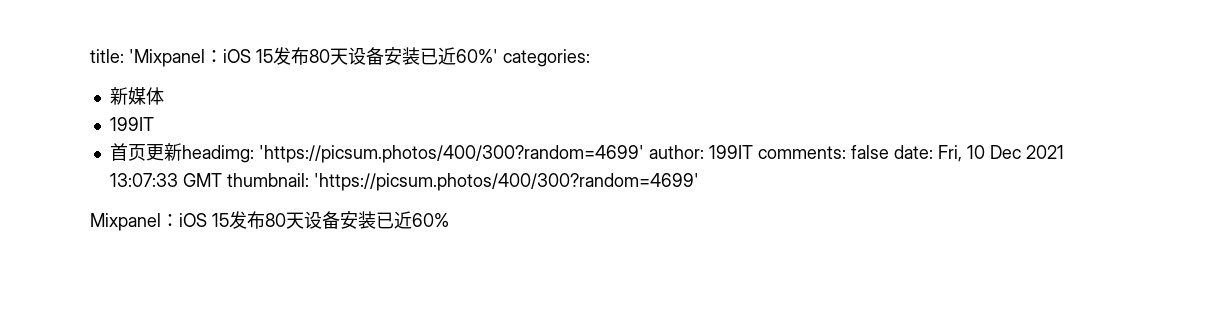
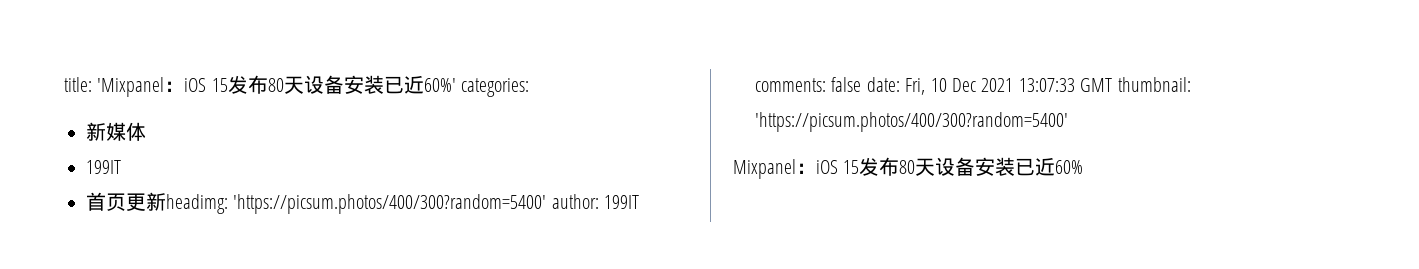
- 首页更新headimg: 'https://picsum.photos/400/300?random=4699' author: 199IT comments: false date: Fri, 10 Dec 2021 13:07:33 GMT thumbnail: 'https://picsum.photos/400/300?random=4699'
+ 首页更新headimg: 'https://picsum.photos/400/300?random=5400' author: 199IT comments: false date: Fri, 10 Dec 2021 13:07:33 GMT thumbnail: 'https://picsum.photos/400/300?random=5400'

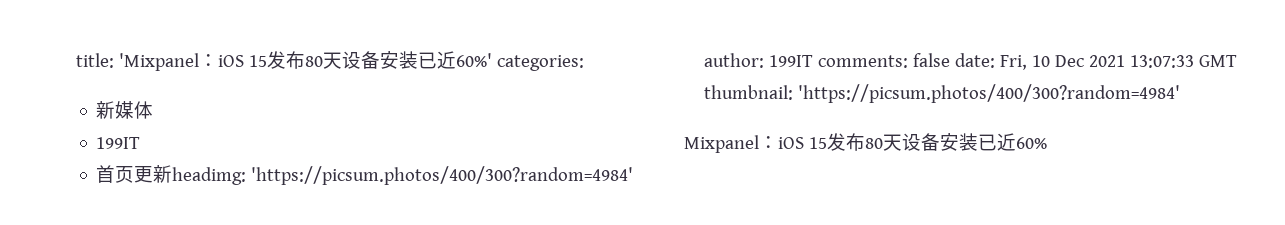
- 首页更新headimg: 'https://picsum.photos/400/300?random=5400' author: 199IT comments: false date: Fri, 10 Dec 2021 13:07:33 GMT thumbnail: 'https://picsum.photos/400/300?random=5400'
+ 首页更新headimg: 'https://picsum.photos/400/300?random=4984' author: 199IT comments: false date: Fri, 10 Dec 2021 13:07:33 GMT thumbnail: 'https://picsum.photos/400/300?random=4984'

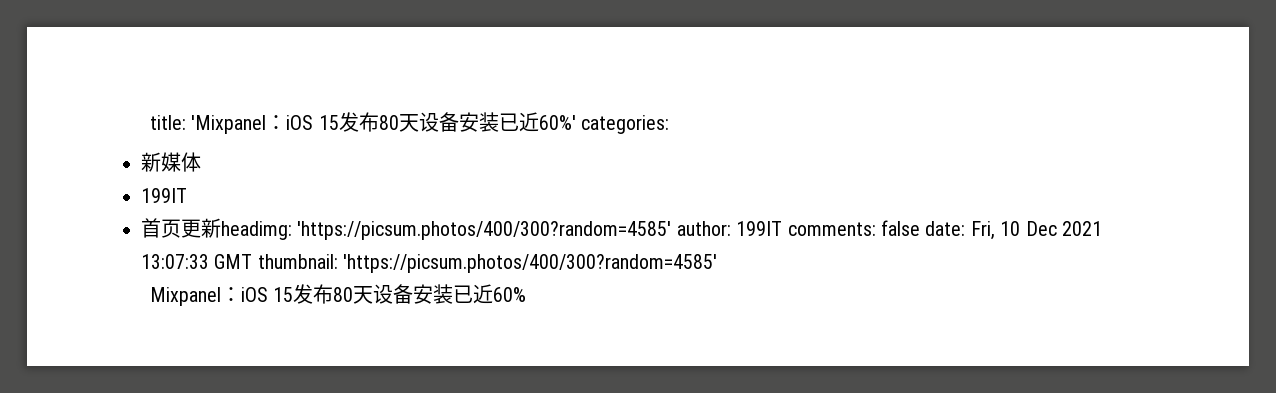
- 首页更新headimg: 'https://picsum.photos/400/300?random=4984' author: 199IT comments: false date: Fri, 10 Dec 2021 13:07:33 GMT thumbnail: 'https://picsum.photos/400/300?random=4984'
+ 首页更新headimg: 'https://picsum.photos/400/300?random=4585' author: 199IT comments: false date: Fri, 10 Dec 2021 13:07:33 GMT thumbnail: 'https://picsum.photos/400/300?random=4585'

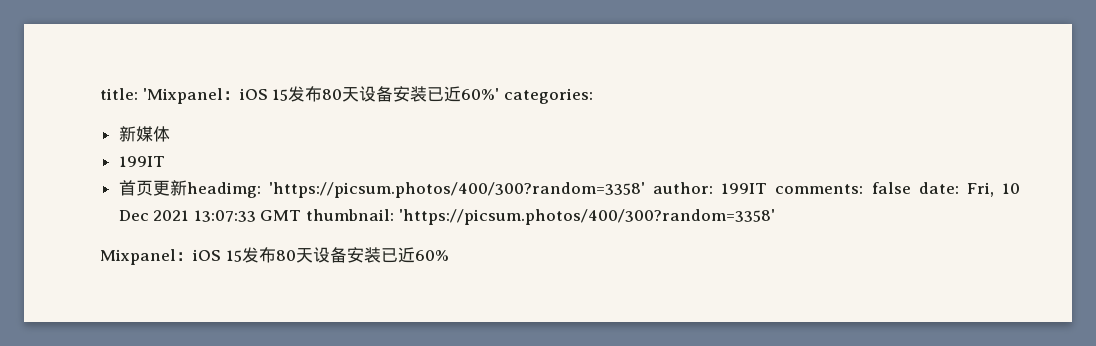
- 首页更新headimg: 'https://picsum.photos/400/300?random=4585' author: 199IT comments: false date: Fri, 10 Dec 2021 13:07:33 GMT thumbnail: 'https://picsum.photos/400/300?random=4585'
+ 首页更新headimg: 'https://picsum.photos/400/300?random=3358' author: 199IT comments: false date: Fri, 10 Dec 2021 13:07:33 GMT thumbnail: 'https://picsum.photos/400/300?random=3358'

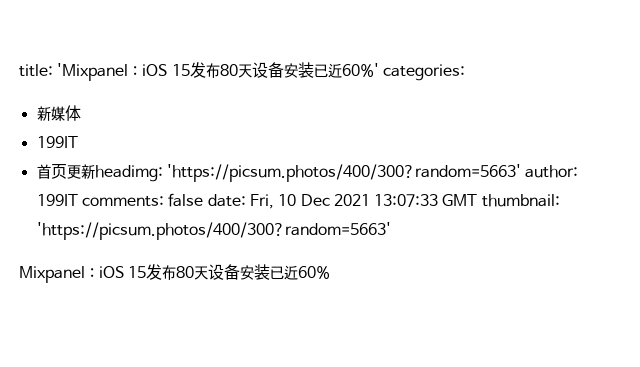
- 首页更新headimg: 'https://picsum.photos/400/300?random=3358' author: 199IT comments: false date: Fri, 10 Dec 2021 13:07:33 GMT thumbnail: 'https://picsum.photos/400/300?random=3358'
+ 首页更新headimg: 'https://picsum.photos/400/300?random=5663' author: 199IT comments: false date: Fri, 10 Dec 2021 13:07:33 GMT thumbnail: 'https://picsum.photos/400/300?random=5663'

